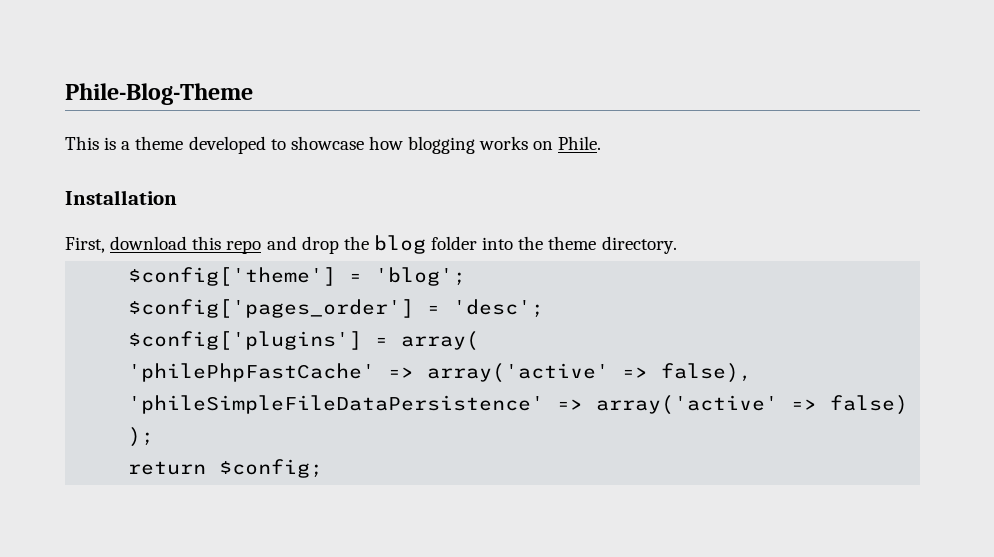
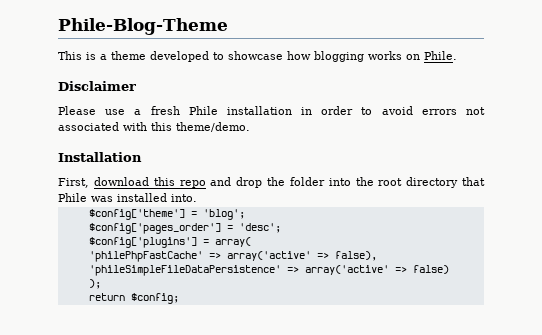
+ Disclaimer
+ Please use a fresh Phile installation in order to avoid errors not associated with this theme/demo.
- First, download this repo and drop the blog folder into the theme directory.
+ First, download this repo and drop the folder into the root directory that Phile was installed into.

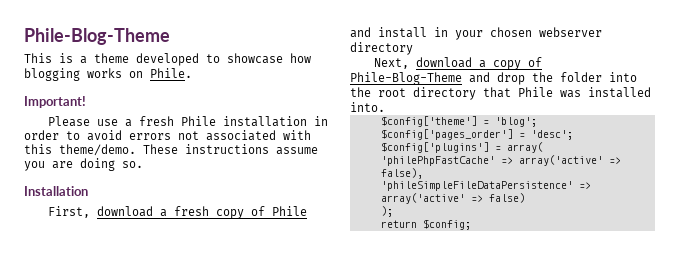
- Disclaimer
+ Important!
- Please use a fresh Phile installation in order to avoid errors not associated with this theme/demo.
+ Please use a fresh Phile installation in order to avoid errors not associated with this theme/demo. These instructions assume you are doing so.
  Installation
- First, download this repo and drop the folder into the root directory that Phile was installed into.
+ First, download a fresh copy of Phile and install in your chosen webserver directory
+ Next, download a copy of Phile-Blog-Theme and drop the folder into the root directory that Phile was installed into.

